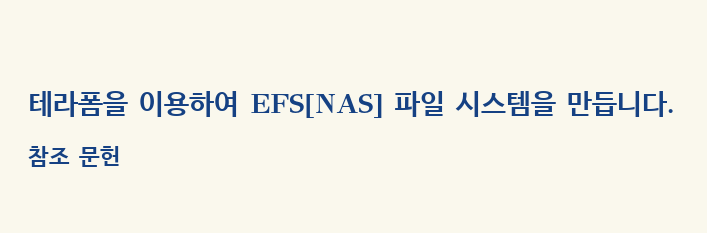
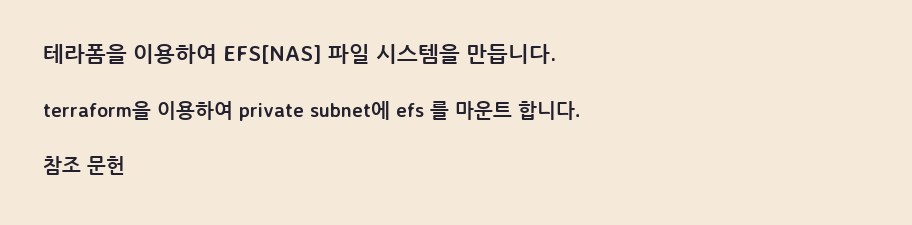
+ terraform을 이용하여 private subnet에 efs 를 마운트 합니다.

